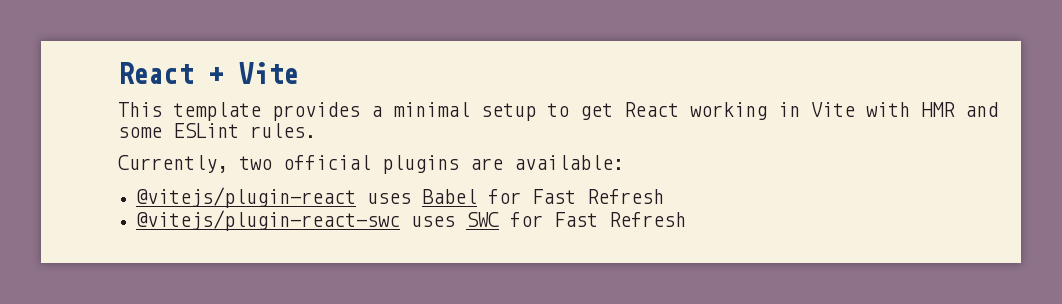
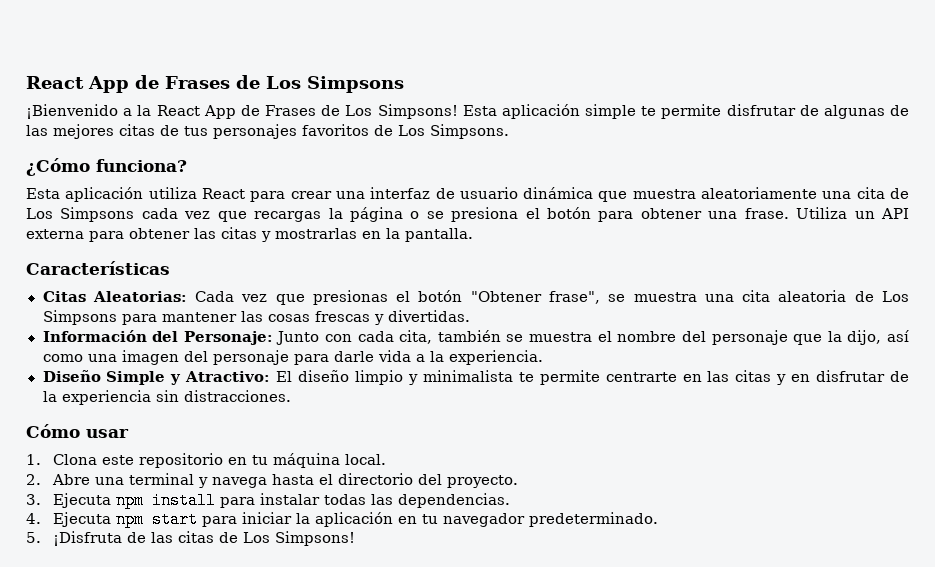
- React + Vite
- This template provides a minimal setup to get React working in Vite with HMR and some ESLint rules.
- Currently, two official plugins are available:
- @vitejs/plugin-react uses Babel for Fast Refresh
- @vitejs/plugin-react-swc uses SWC for Fast Refresh
+ React App de Frases de Los Simpsons
+ ¡Bienvenido a la React App de Frases de Los Simpsons! Esta aplicación simple te permite disfrutar de algunas de las mejores citas de tus personajes favoritos de Los Simpsons.
+ ¿Cómo funciona?
+ Esta aplicación utiliza React para crear una interfaz de usuario dinámica que muestra aleatoriamente una cita de Los Simpsons cada vez que recargas la página o se presiona el botón para obtener una frase. Utiliza un API externa para obtener las citas y mostrarlas en la pantalla.
+ Características
+ Citas Aleatorias: Cada vez que presionas el botón "Obtener frase", se muestra una cita aleatoria de Los Simpsons para mantener las cosas frescas y divertidas.
+ Información del Personaje: Junto con cada cita, también se muestra el nombre del personaje que la dijo, así como una imagen del personaje para darle vida a la experiencia.
+ Diseño Simple y Atractivo: El diseño limpio y minimalista te permite centrarte en las citas y en disfrutar de la experiencia sin distracciones.
+ Cómo usar
+ 1. Clona este repositorio en tu máquina local.
+ 2. Abre una terminal y navega hasta el directorio del proyecto.
+ 3. Ejecuta npm install para instalar todas las dependencias.
+ 4. Ejecuta npm start para iniciar la aplicación en tu navegador predeterminado.
+ 5. ¡Disfruta de las citas de Los Simpsons!

